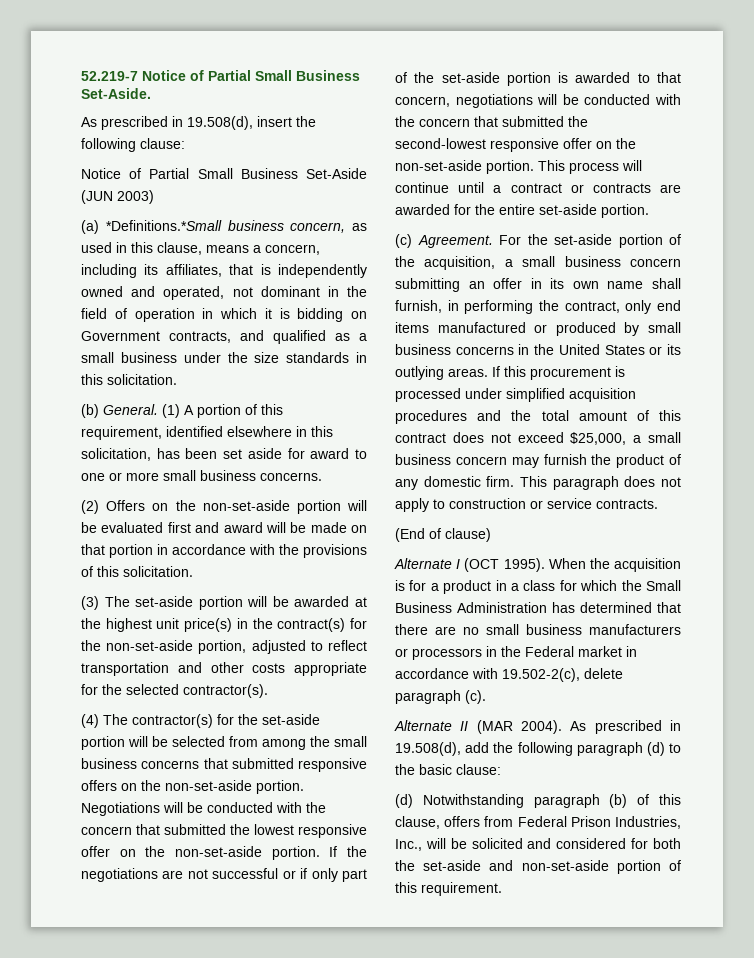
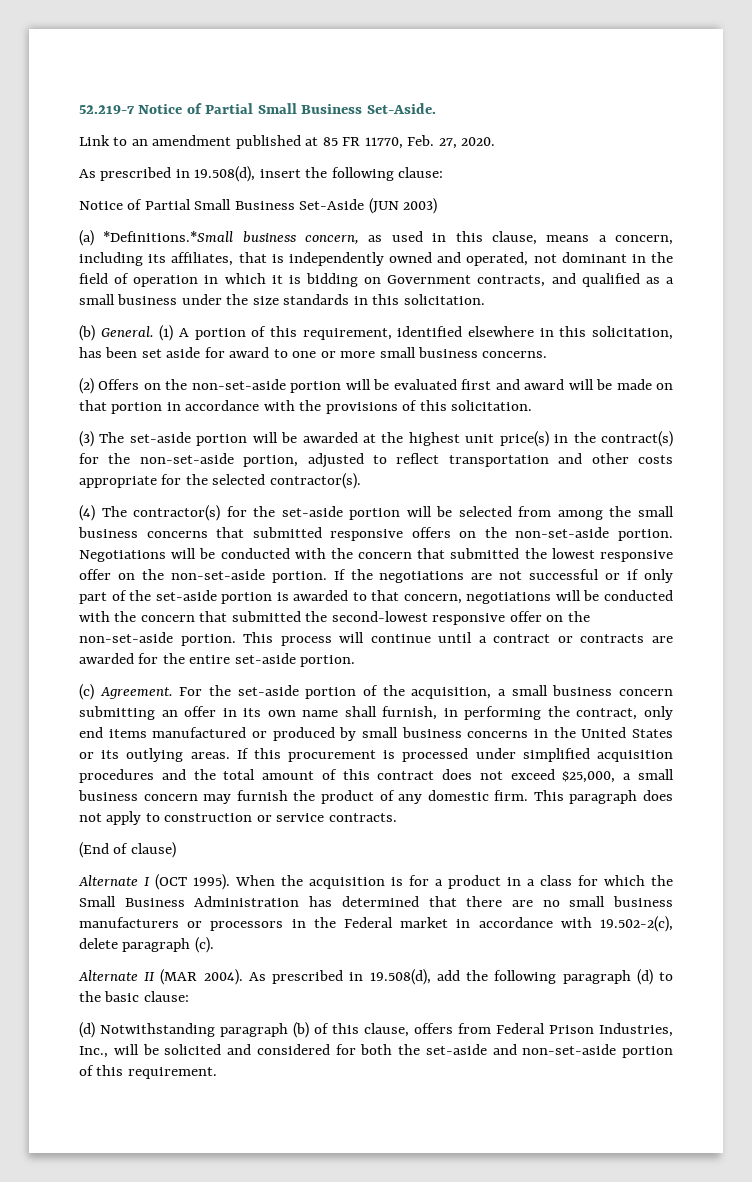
+ Link to an amendment published at 85 FR 11770, Feb. 27, 2020.

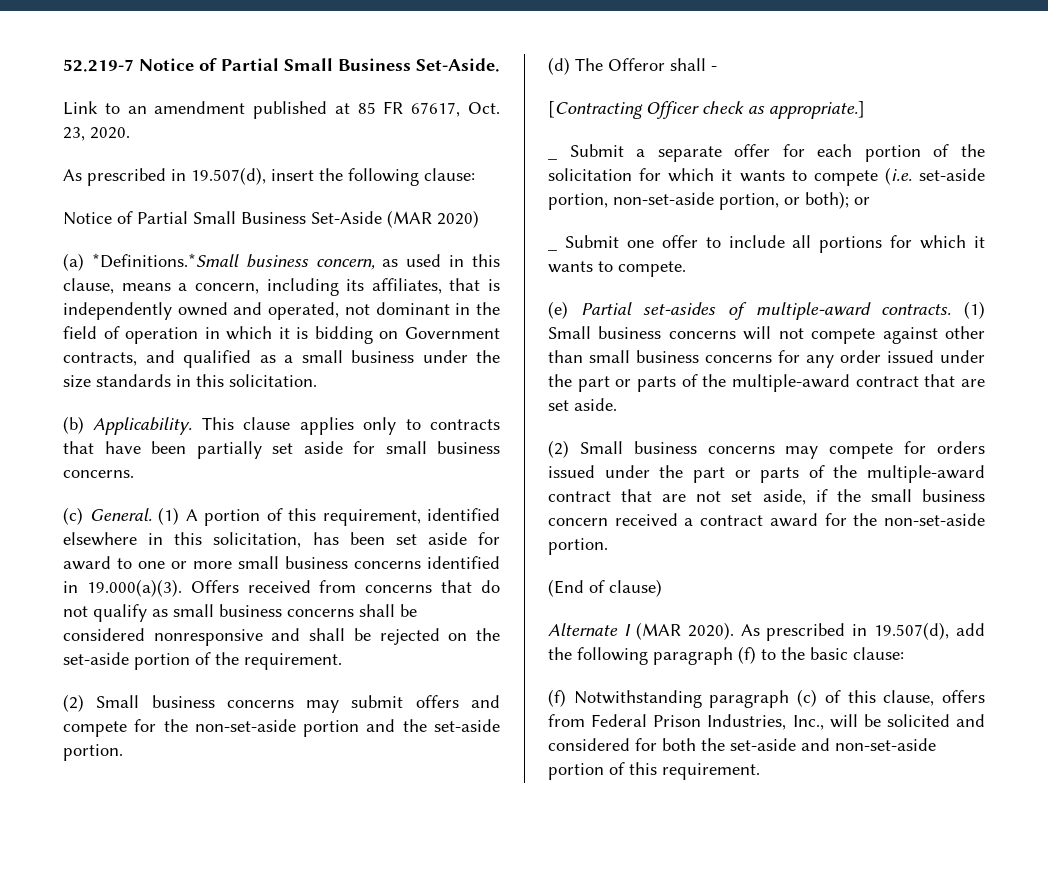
- Link to an amendment published at 85 FR 11770, Feb. 27, 2020.
+ Link to an amendment published at 85 FR 67617, Oct. 23, 2020.
- As prescribed in 19.508(d), insert the following clause:
+ As prescribed in 19.507(d), insert the following clause:
- Notice of Partial Small Business Set-Aside (JUN 2003)
+ Notice of Partial Small Business Set-Aside (MAR 2020)
- (b) General.
+ (b) Applicability. This clause applies only to contracts that have been partially set aside for small business concerns.
+ (c) General.
- (1) A portion of this requirement, identified elsewhere in this solicitation, has been set aside for award to one or more small business concerns.
- (2) Offers on the non-set-aside portion will be evaluated first and award will be made on that portion in accordance with the provisions of this solicitation.
- (3) The set-aside portion will be awarded at the highest unit price(s) in the contract(s) for the non-set-aside portion, adjusted to reflect transportation and other costs appropriate for the selected contractor(s).
- (4) The contractor(s) for the set-aside portion will be selected from among the small business concerns that submitted responsive offers on the non-set-aside portion. Negotiations will be conducted with the concern that submitted the lowest responsive offer on the non-set-aside portion. If the negotiations are not successful or if only part of the set-aside portion is awarded to that concern, negotiations will be conducted with the concern that submitted the second-lowest responsive offer on the non-set-aside portion. This process will continue until a contract or contracts are awarded for the entire set-aside portion.
- (c) Agreement. For the set-aside portion of the acquisition, a small business concern submitting an offer in its own name shall furnish, in performing the contract, only end items manufactured or produced by small business concerns in the United States or its outlying areas. If this procurement is processed under simplified acquisition procedures and the total amount of this contract does not exceed $25,000, a small business concern may furnish the product of any domestic firm. This paragraph does not apply to construction or service contracts.
+ (1) A portion of this requirement, identified elsewhere in this solicitation, has been set aside for award to one or more small business concerns identified in 19.000(a)(3). Offers received from concerns that do not qualify as small business concerns shall be considered nonresponsive and shall be rejected on the set-aside portion of the requirement.
+ (2) Small business concerns may submit offers and compete for the non-set-aside portion and the set-aside portion.
+ (d) The Offeror shall -
+ [Contracting Officer check as appropriate.]
+ _ Submit a separate offer for each portion of the solicitation for which it wants to compete (i.e. set-aside portion, non-set-aside portion, or both); or
+ _ Submit one offer to include all portions for which it wants to compete.
+ (e) Partial set-asides of multiple-award contracts. (1) Small business concerns will not compete against other than small business concerns for any order issued under the part or parts of the multiple-award contract that are set aside.
+ (2) Small business concerns may compete for orders issued under the part or parts of the multiple-award contract that are not set aside, if the small business concern received a contract award for the non-set-aside portion.
- Alternate I (OCT 1995). When the acquisition is for a product in a class for which the Small Business Administration has determined that there are no small business manufacturers or processors in the Federal market in accordance with 19.502-2(c), delete paragraph (c).
- Alternate II (MAR 2004). As prescribed in 19.508(d), add the following paragraph (d) to the basic clause:
+ Alternate I (MAR 2020). As prescribed in 19.507(d), add the following paragraph (f) to the basic clause:
- (d) Notwithstanding paragraph (b) of this clause, offers from Federal Prison Industries, Inc., will be solicited and considered for both the set-aside and non-set-aside portion of this requirement.
+ (f) Notwithstanding paragraph (c) of this clause, offers from Federal Prison Industries, Inc., will be solicited and considered for both the set-aside and non-set-aside portion of this requirement.

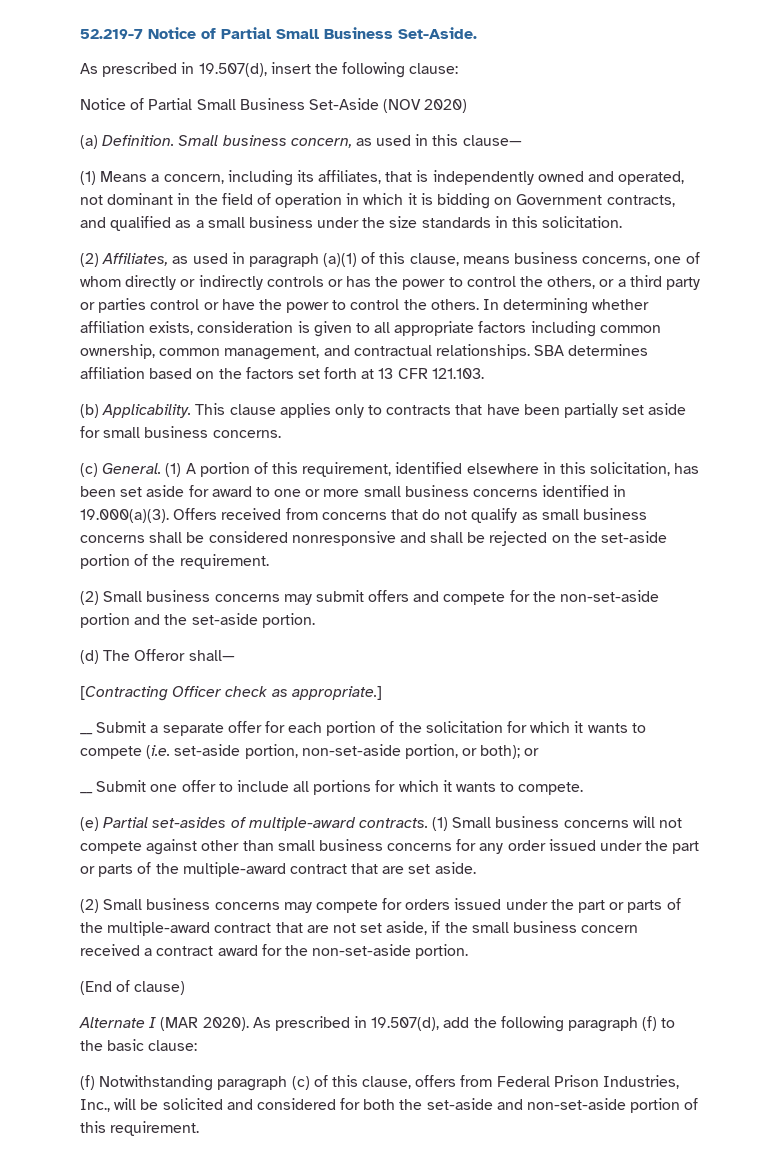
- Link to an amendment published at 85 FR 67617, Oct. 23, 2020.
- Notice of Partial Small Business Set-Aside (MAR 2020)
+ Notice of Partial Small Business Set-Aside (NOV 2020)
- (a) *Definitions.*Small business concern, as used in this clause, means a concern, including its affiliates, that is independently owned and operated, not dominant in the field of operation in which it is bidding on Government contracts, and qualified as a small business under the size standards in this solicitation.
+ (a) Definition. Small business concern, as used in this clause—
+ (1) Means a concern, including its affiliates, that is independently owned and operated, not dominant in the field of operation in which it is bidding on Government contracts, and qualified as a small business under the size standards in this solicitation.
+ (2) Affiliates, as used in paragraph (a)(1) of this clause, means business concerns, one of whom directly or indirectly controls or has the power to control the others, or a third party or parties control or have the power to control the others. In determining whether affiliation exists, consideration is given to all appropriate factors including common ownership, common management, and contractual relationships. SBA determines affiliation based on the factors set forth at 13 CFR 121.103.
- (d) The Offeror shall -
+ (d) The Offeror shall—
- _ Submit a separate offer for each portion of the solicitation for which it wants to compete (i.e. set-aside portion, non-set-aside portion, or both); or
+ __ Submit a separate offer for each portion of the solicitation for which it wants to compete (i.e. set-aside portion, non-set-aside portion, or both); or
- _ Submit one offer to include all portions for which it wants to compete.
+ __ Submit one offer to include all portions for which it wants to compete.

